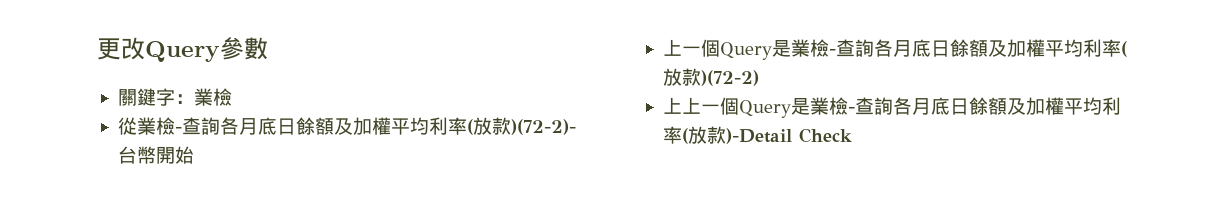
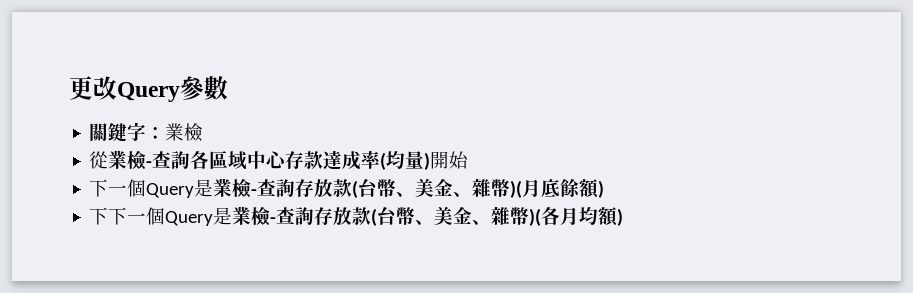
- 從業檢-查詢各月底日餘額及加權平均利率(放款)(72-2)-台幣開始
+ 從業檢-查詢各區域中心存款達成率(均量)開始
- 上一個Query是業檢-查詢各月底日餘額及加權平均利率(放款)(72-2)
- 上上一個Query是業檢-查詢各月底日餘額及加權平均利率(放款)-Detail Check
+ 下一個Query是業檢-查詢存放款(台幣、美金、雜幣)(月底餘額)
+ 下下一個Query是業檢-查詢存放款(台幣、美金、雜幣)(各月均額)

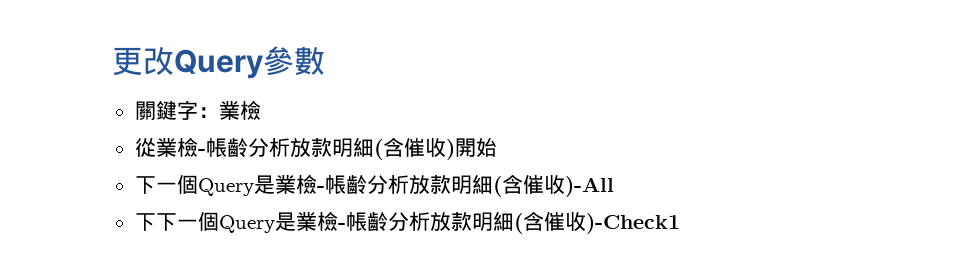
- 從業檢-查詢各區域中心存款達成率(均量)開始
+ 從業檢-帳齡分析放款明細(含催收)開始
- 下一個Query是業檢-查詢存放款(台幣、美金、雜幣)(月底餘額)
+ 下一個Query是業檢-帳齡分析放款明細(含催收)-All
- 下下一個Query是業檢-查詢存放款(台幣、美金、雜幣)(各月均額)
+ 下下一個Query是業檢-帳齡分析放款明細(含催收)-Check1

